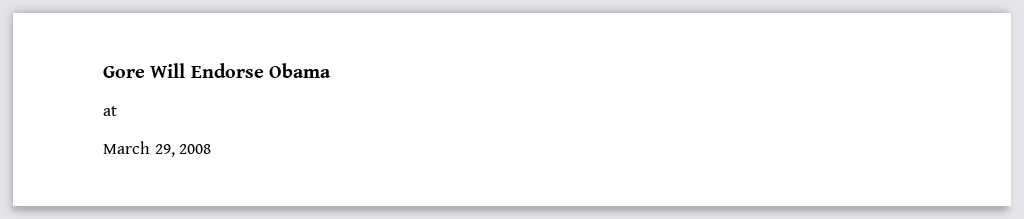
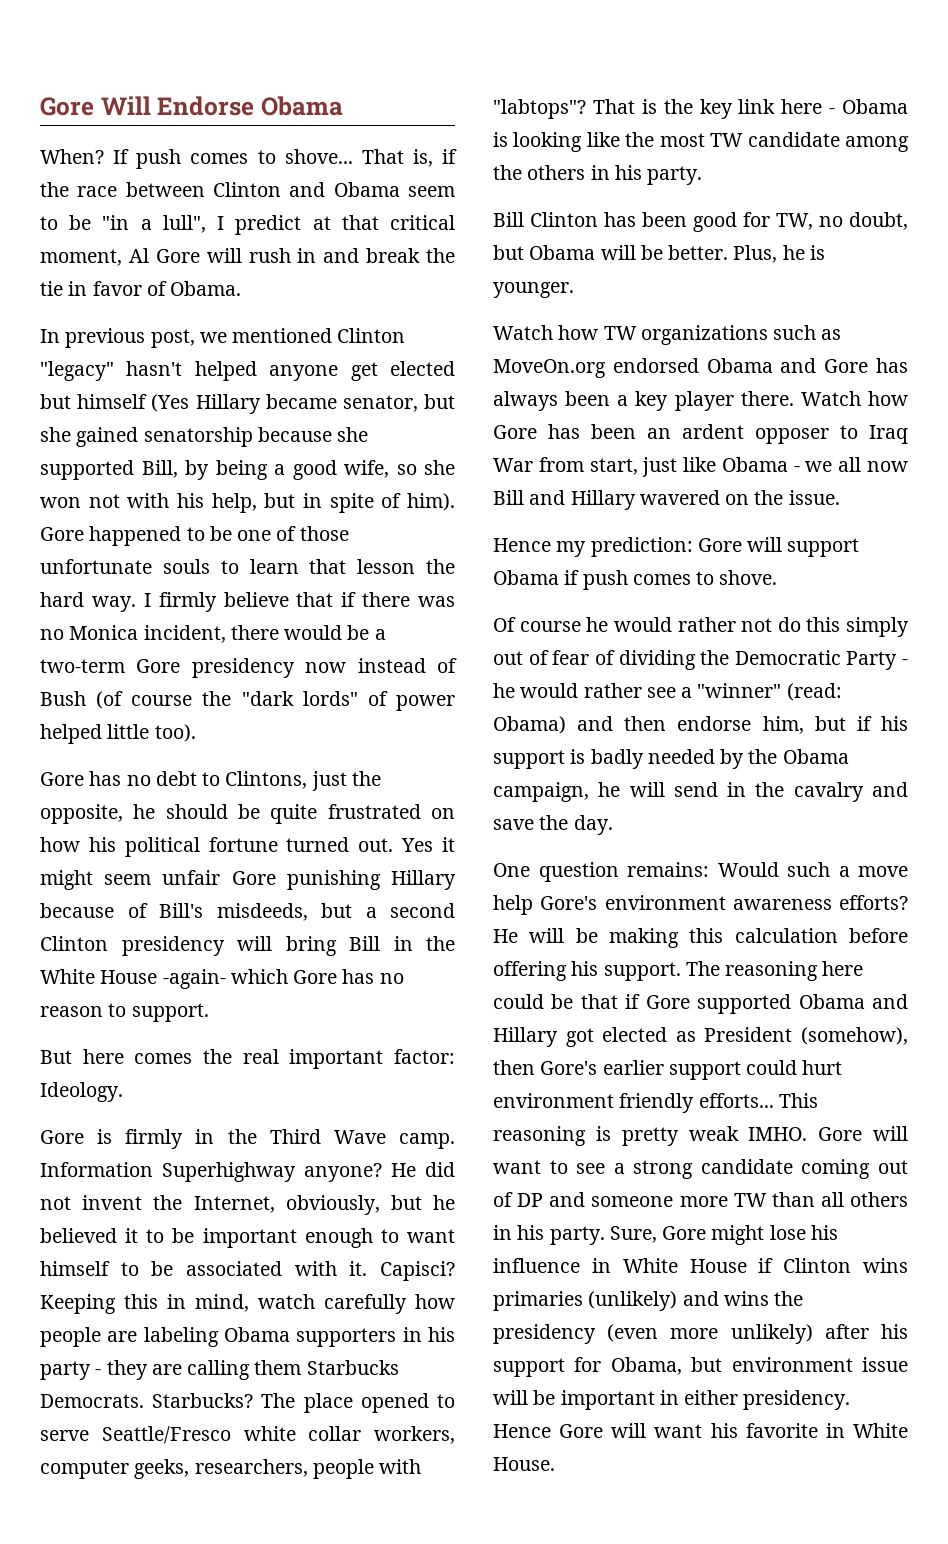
- at
- March 29, 2008
+ When? If push comes to shove... That is, if the race between Clinton and Obama seem to be "in a lull", I predict at that critical moment, Al Gore will rush in and break the tie in favor of Obama.
+ In previous post, we mentioned Clinton "legacy" hasn't helped anyone get elected but himself (Yes Hillary became senator, but she gained senatorship because she supported Bill, by being a good wife, so she won not with his help, but in spite of him). Gore happened to be one of those unfortunate souls to learn that lesson the hard way. I firmly believe that if there was no Monica incident, there would be a two-term Gore presidency now instead of Bush (of course the "dark lords" of power helped little too).
+ Gore has no debt to Clintons, just the opposite, he should be quite frustrated on how his political fortune turned out. Yes it might seem unfair Gore punishing Hillary because of Bill's misdeeds, but a second Clinton presidency will bring Bill in the White House -again- which Gore has no reason to support.
+ But here comes the real important factor: Ideology.
+ Gore is firmly in the Third Wave camp. Information Superhighway anyone? He did not invent the Internet, obviously, but he believed it to be important enough to want himself to be associated with it. Capisci? Keeping this in mind, watch carefully how people are labeling Obama supporters in his party - they are calling them Starbucks Democrats. Starbucks? The place opened to serve Seattle/Fresco white collar workers, computer geeks, researchers, people with "labtops"? That is the key link here - Obama is looking like the most TW candidate among the others in his party.
+ Bill Clinton has been good for TW, no doubt, but Obama will be better. Plus, he is younger.
+ Watch how TW organizations such as MoveOn.org endorsed Obama and Gore has always been a key player there. Watch how Gore has been an ardent opposer to Iraq War from start, just like Obama - we all now Bill and Hillary wavered on the issue.
+ Hence my prediction: Gore will support Obama if push comes to shove.
+ Of course he would rather not do this simply out of fear of dividing the Democratic Party - he would rather see a "winner" (read: Obama) and then endorse him, but if his support is badly needed by the Obama campaign, he will send in the cavalry and save the day.
+ One question remains: Would such a move help Gore's environment awareness efforts? He will be making this calculation before offering his support. The reasoning here could be that if Gore supported Obama and Hillary got elected as President (somehow), then Gore's earlier support could hurt environment friendly efforts... This reasoning is pretty weak IMHO. Gore will want to see a strong candidate coming out of DP and someone more TW than all others in his party. Sure, Gore might lose his influence in White House if Clinton wins primaries (unlikely) and wins the presidency (even more unlikely) after his support for Obama, but environment issue will be important in either presidency. Hence Gore will want his favorite in White House.

